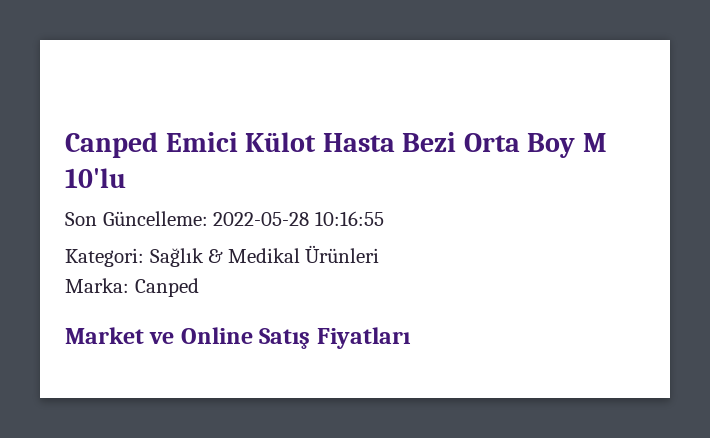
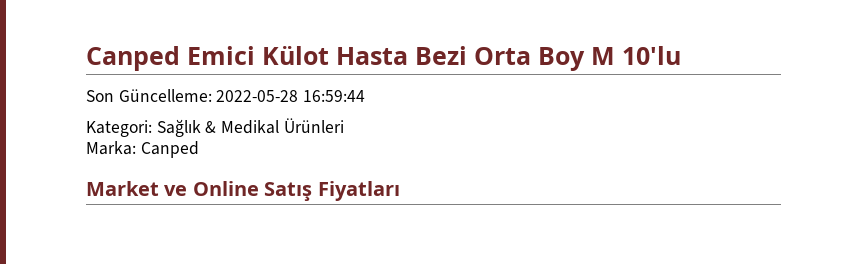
- Son Güncelleme: 2022-05-28 10:16:55
+ Son Güncelleme: 2022-05-28 16:59:44

